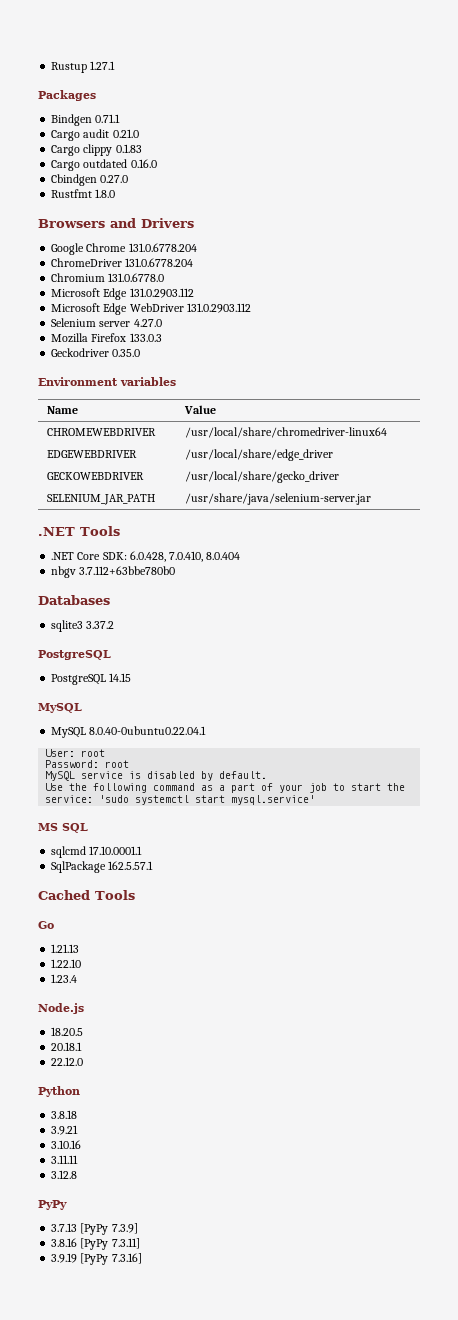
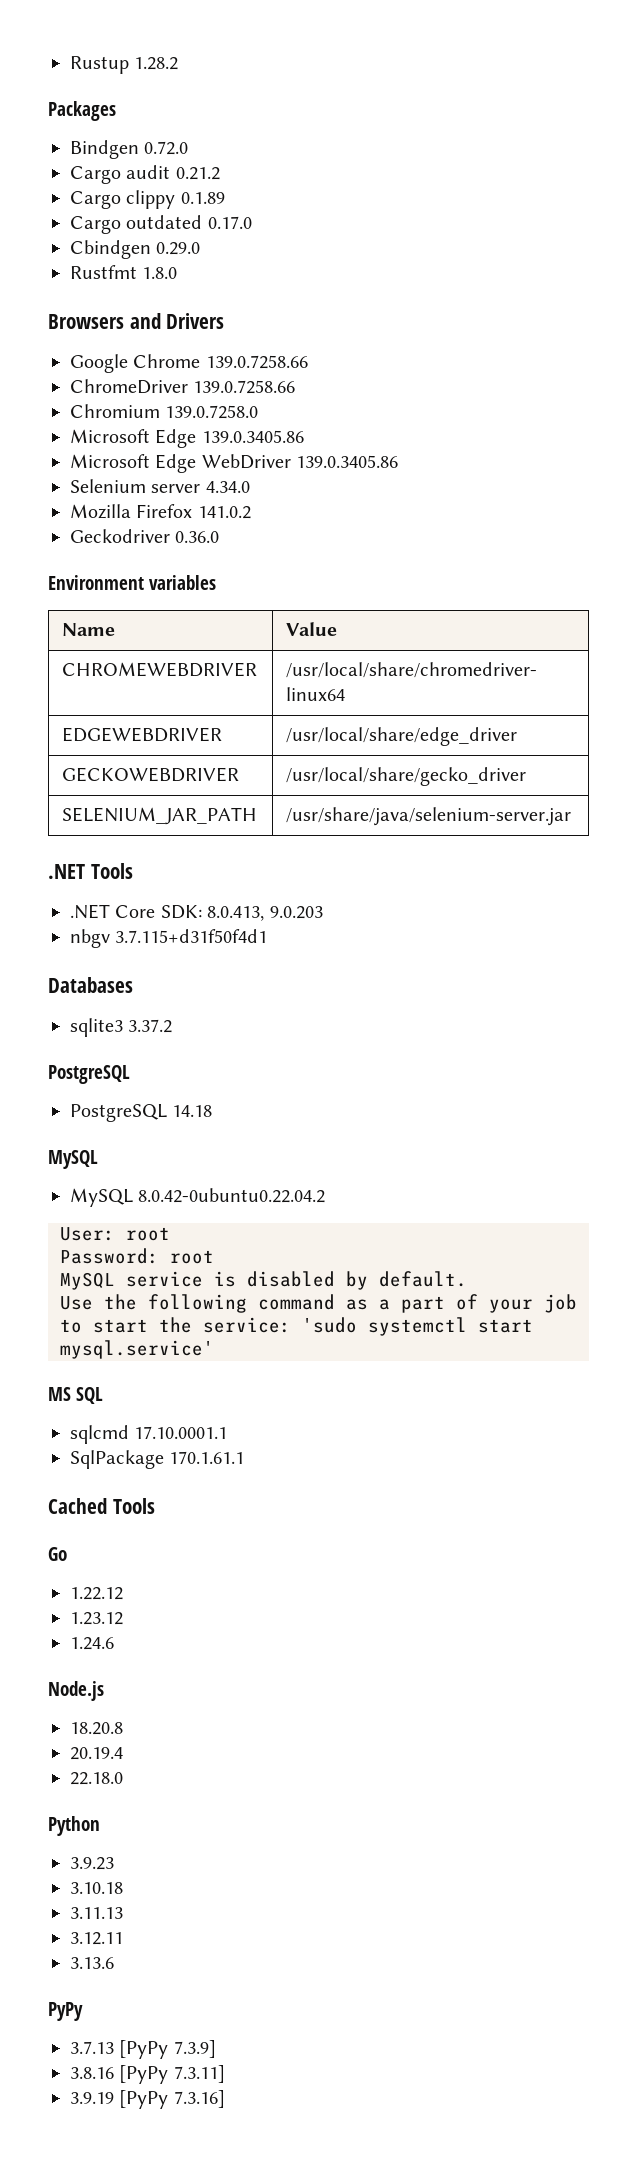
- Rustup 1.27.1
+ Rustup 1.28.2
- Bindgen 0.71.1
+ Bindgen 0.72.0
- Cargo audit 0.21.0
+ Cargo audit 0.21.2
- Cargo clippy 0.1.83
+ Cargo clippy 0.1.89
- Cargo outdated 0.16.0
+ Cargo outdated 0.17.0
- Cbindgen 0.27.0
+ Cbindgen 0.29.0
- Google Chrome 131.0.6778.204
+ Google Chrome 139.0.7258.66
- ChromeDriver 131.0.6778.204
+ ChromeDriver 139.0.7258.66
- Chromium 131.0.6778.0
- Microsoft Edge 131.0.2903.112
+ Chromium 139.0.7258.0
+ Microsoft Edge 139.0.3405.86
- Microsoft Edge WebDriver 131.0.2903.112
+ Microsoft Edge WebDriver 139.0.3405.86
- Selenium server 4.27.0
+ Selenium server 4.34.0
- Mozilla Firefox 133.0.3
+ Mozilla Firefox 141.0.2
- Geckodriver 0.35.0
+ Geckodriver 0.36.0
- .NET Core SDK: 6.0.428, 7.0.410, 8.0.404
+ .NET Core SDK: 8.0.413, 9.0.203
- nbgv 3.7.112+63bbe780b0
+ nbgv 3.7.115+d31f50f4d1
- PostgreSQL 14.15
+ PostgreSQL 14.18
- MySQL 8.0.40-0ubuntu0.22.04.1
+ MySQL 8.0.42-0ubuntu0.22.04.2
- SqlPackage 162.5.57.1
+ SqlPackage 170.1.61.1
- 1.21.13
- 1.22.10
- 1.23.4
+ 1.22.12
+ 1.23.12
+ 1.24.6
  Node.js
- 18.20.5
- 20.18.1
- 22.12.0
+ 18.20.8
+ 20.19.4
+ 22.18.0
  Python
- 3.8.18
- 3.9.21
- 3.10.16
- 3.11.11
- 3.12.8
+ 3.9.23
+ 3.10.18
+ 3.11.13
+ 3.12.11
+ 3.13.6

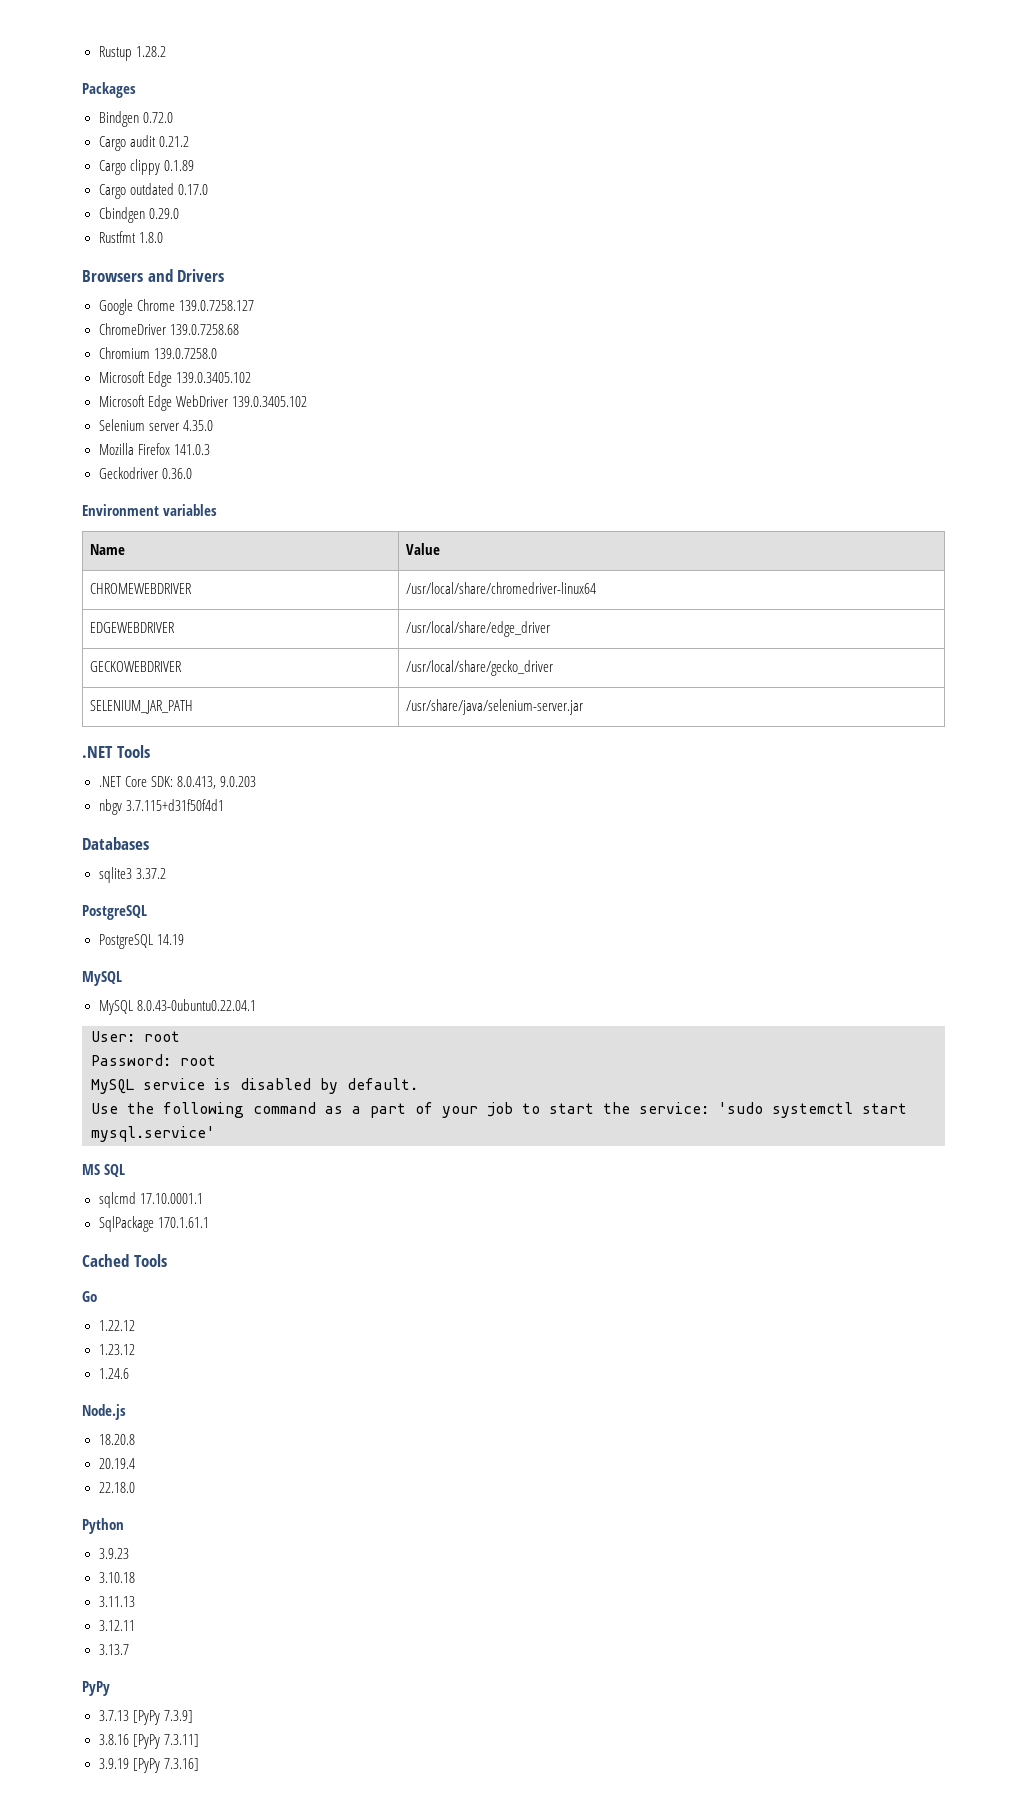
- Google Chrome 139.0.7258.66
+ Google Chrome 139.0.7258.127
- ChromeDriver 139.0.7258.66
+ ChromeDriver 139.0.7258.68
- Microsoft Edge 139.0.3405.86
+ Microsoft Edge 139.0.3405.102
- Microsoft Edge WebDriver 139.0.3405.86
+ Microsoft Edge WebDriver 139.0.3405.102
- Selenium server 4.34.0
+ Selenium server 4.35.0
- Mozilla Firefox 141.0.2
+ Mozilla Firefox 141.0.3
- PostgreSQL 14.18
+ PostgreSQL 14.19
- MySQL 8.0.42-0ubuntu0.22.04.2
+ MySQL 8.0.43-0ubuntu0.22.04.1
- 3.13.6
+ 3.13.7

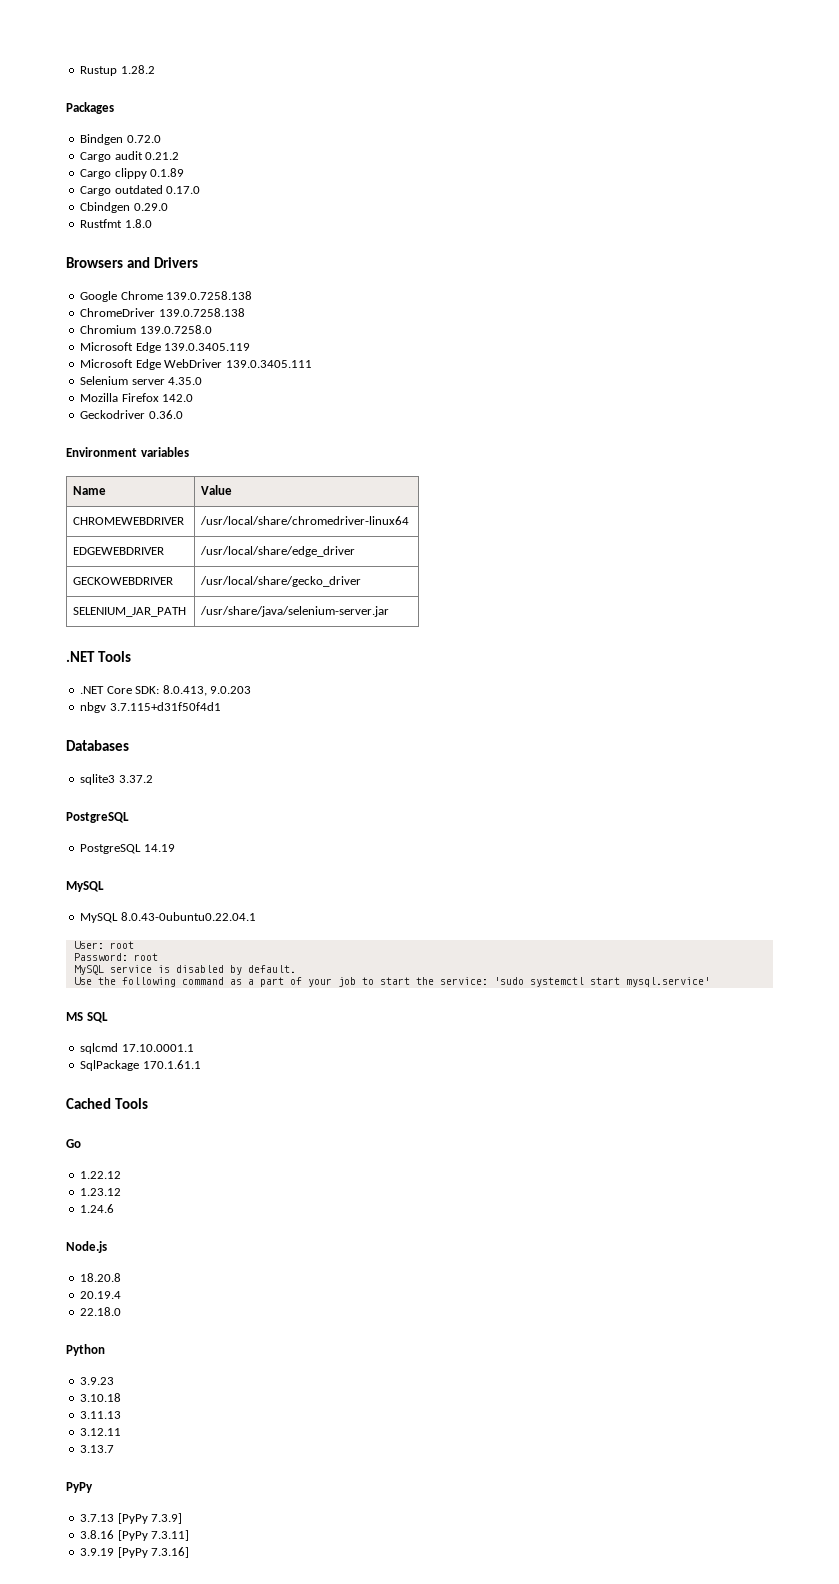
- Google Chrome 139.0.7258.127
+ Google Chrome 139.0.7258.138
- ChromeDriver 139.0.7258.68
+ ChromeDriver 139.0.7258.138
- Microsoft Edge 139.0.3405.102
+ Microsoft Edge 139.0.3405.119
- Microsoft Edge WebDriver 139.0.3405.102
+ Microsoft Edge WebDriver 139.0.3405.111
- Mozilla Firefox 141.0.3
+ Mozilla Firefox 142.0

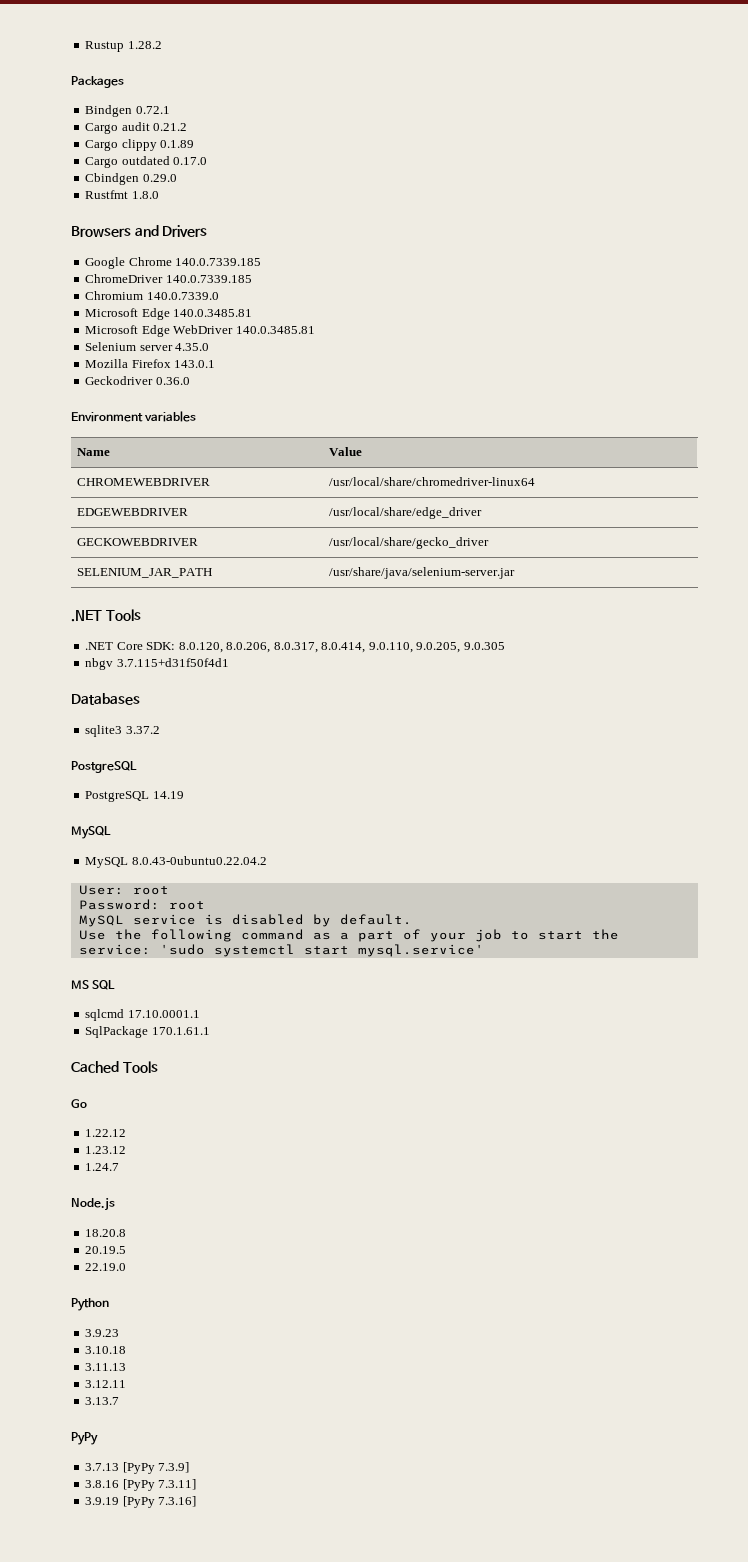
- Bindgen 0.72.0
+ Bindgen 0.72.1
- Google Chrome 139.0.7258.138
+ Google Chrome 140.0.7339.185
- ChromeDriver 139.0.7258.138
+ ChromeDriver 140.0.7339.185
- Chromium 139.0.7258.0
- Microsoft Edge 139.0.3405.119
+ Chromium 140.0.7339.0
+ Microsoft Edge 140.0.3485.81
- Microsoft Edge WebDriver 139.0.3405.111
+ Microsoft Edge WebDriver 140.0.3485.81
- Mozilla Firefox 142.0
+ Mozilla Firefox 143.0.1
- .NET Core SDK: 8.0.413, 9.0.203
+ .NET Core SDK: 8.0.120, 8.0.206, 8.0.317, 8.0.414, 9.0.110, 9.0.205, 9.0.305
- MySQL 8.0.43-0ubuntu0.22.04.1
+ MySQL 8.0.43-0ubuntu0.22.04.2
- 1.24.6
+ 1.24.7
- 20.19.4
- 22.18.0
+ 20.19.5
+ 22.19.0

